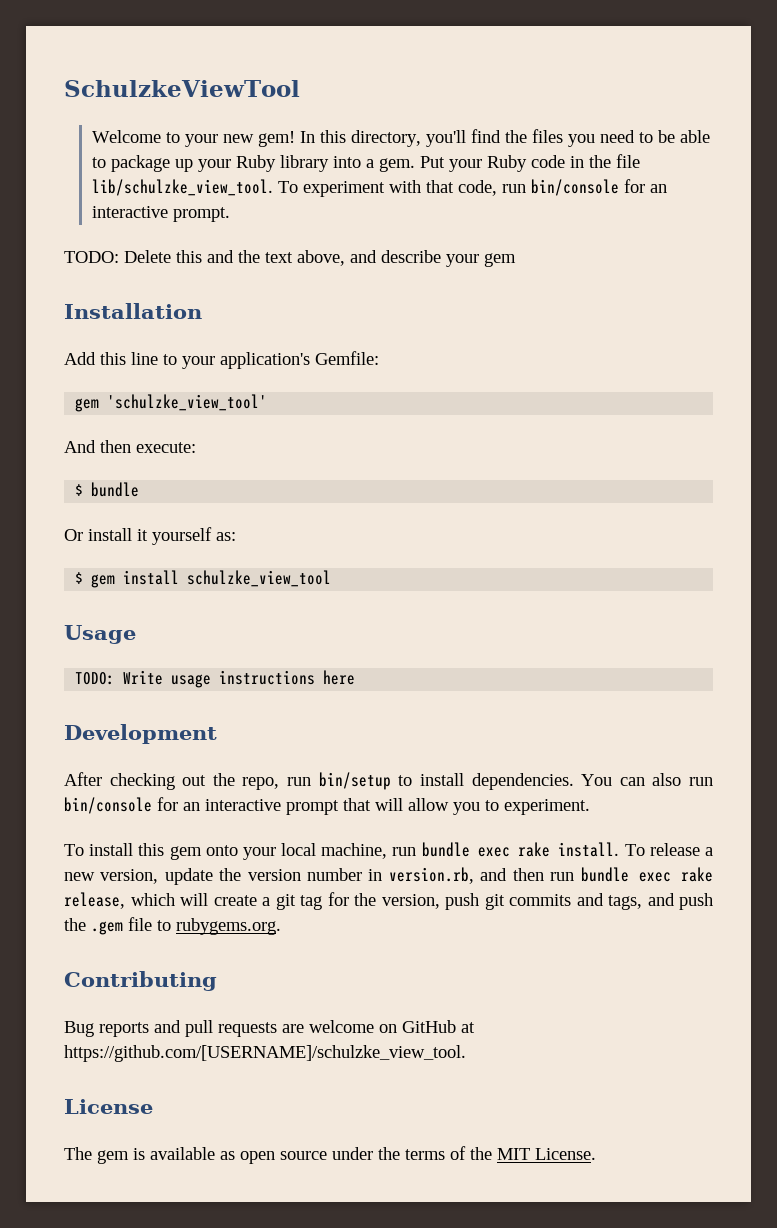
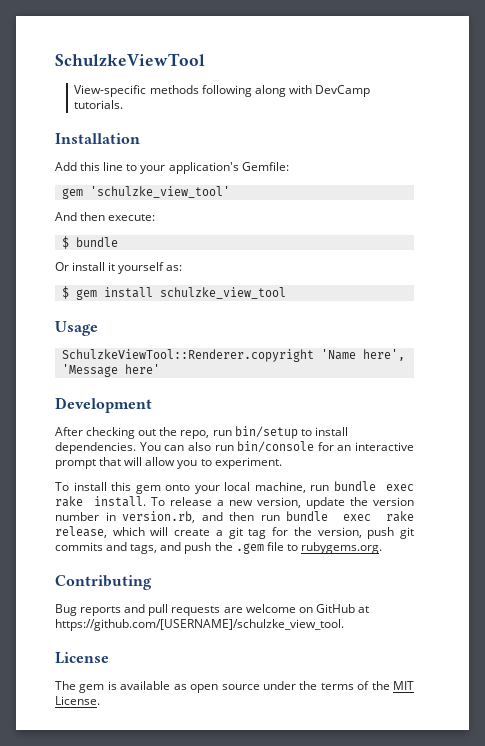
- Welcome to your new gem! In this directory, you'll find the files you need to be able to package up your Ruby library into a gem. Put your Ruby code in the file lib/schulzke_view_tool. To experiment with that code, run bin/console for an interactive prompt.
- TODO: Delete this and the text above, and describe your gem
+ View-specific methods following along with DevCamp tutorials.
- TODO: Write usage instructions here
+ SchulzkeViewTool::Renderer.copyright 'Name here', 'Message here'

